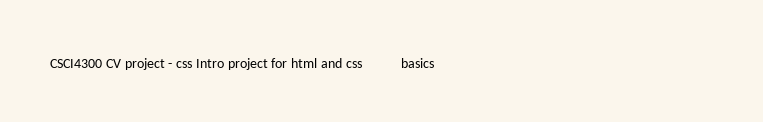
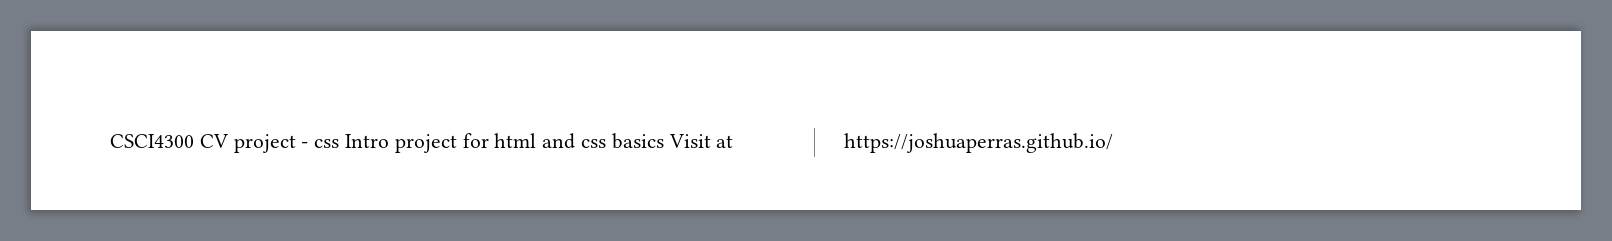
- CSCI4300 CV project - css Intro project for html and css basics
+ CSCI4300 CV project - css Intro project for html and css basics Visit at https://joshuaperras.github.io/

